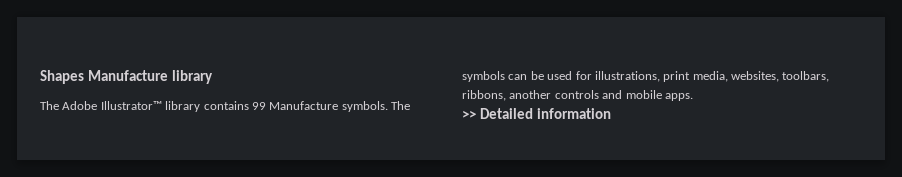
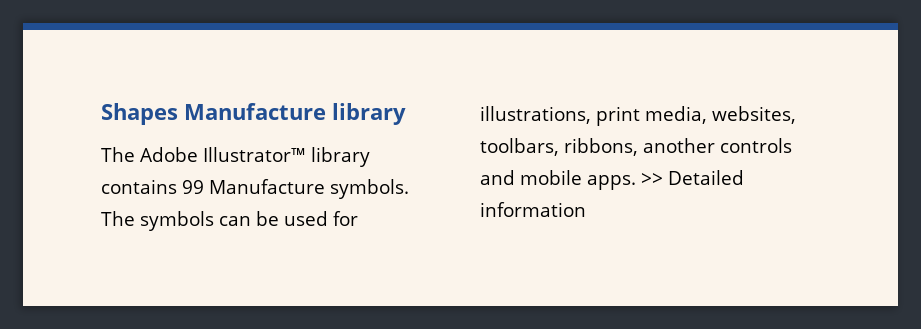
- The symbols can be used for illustrations, print media, websites, toolbars, ribbons, another controls and mobile apps.
- >> Detailed information
+ The symbols can be used for illustrations, print media, websites, toolbars, ribbons, another controls and mobile apps. >> Detailed information

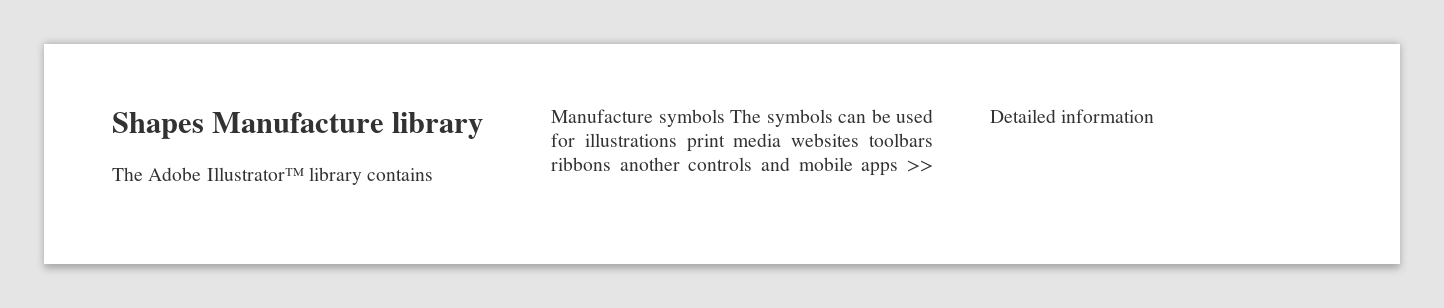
- The Adobe Illustrator™ library contains 99 Manufacture symbols. The symbols can be used for illustrations, print media, websites, toolbars, ribbons, another controls and mobile apps. >> Detailed information
+ The Adobe Illustrator™ library contains Manufacture symbols The symbols can be used for illustrations print media websites toolbars ribbons another controls and mobile apps >> Detailed information

